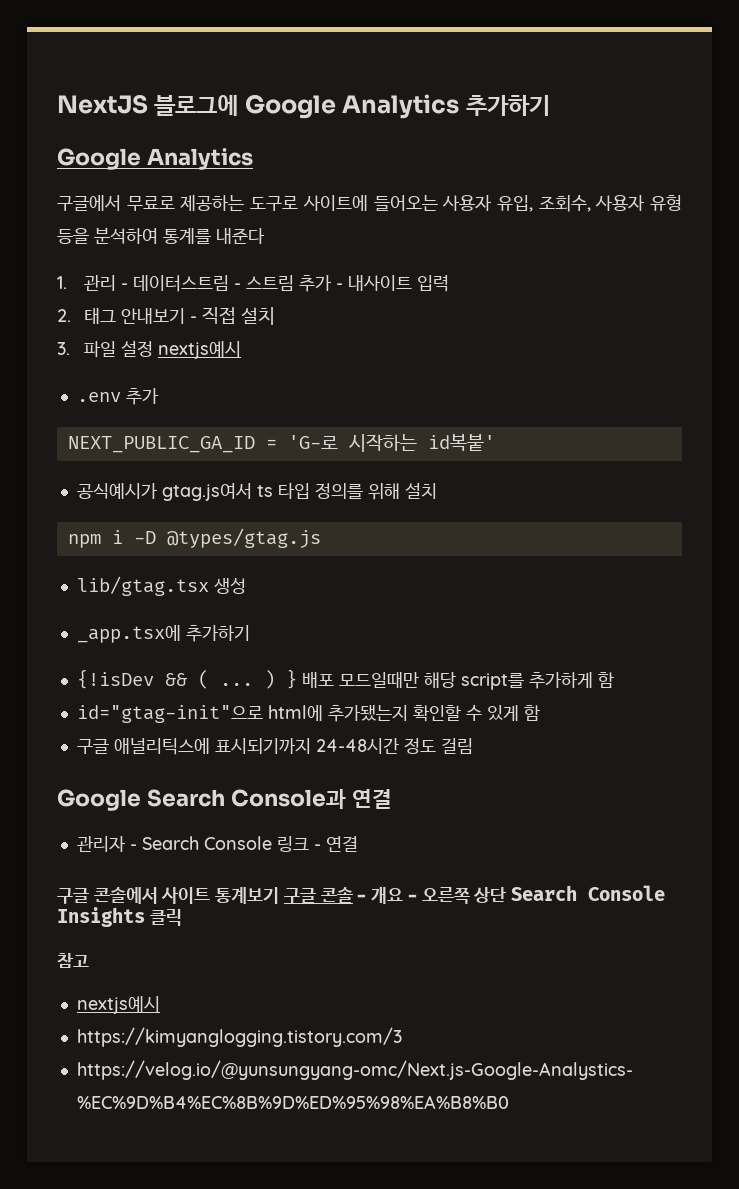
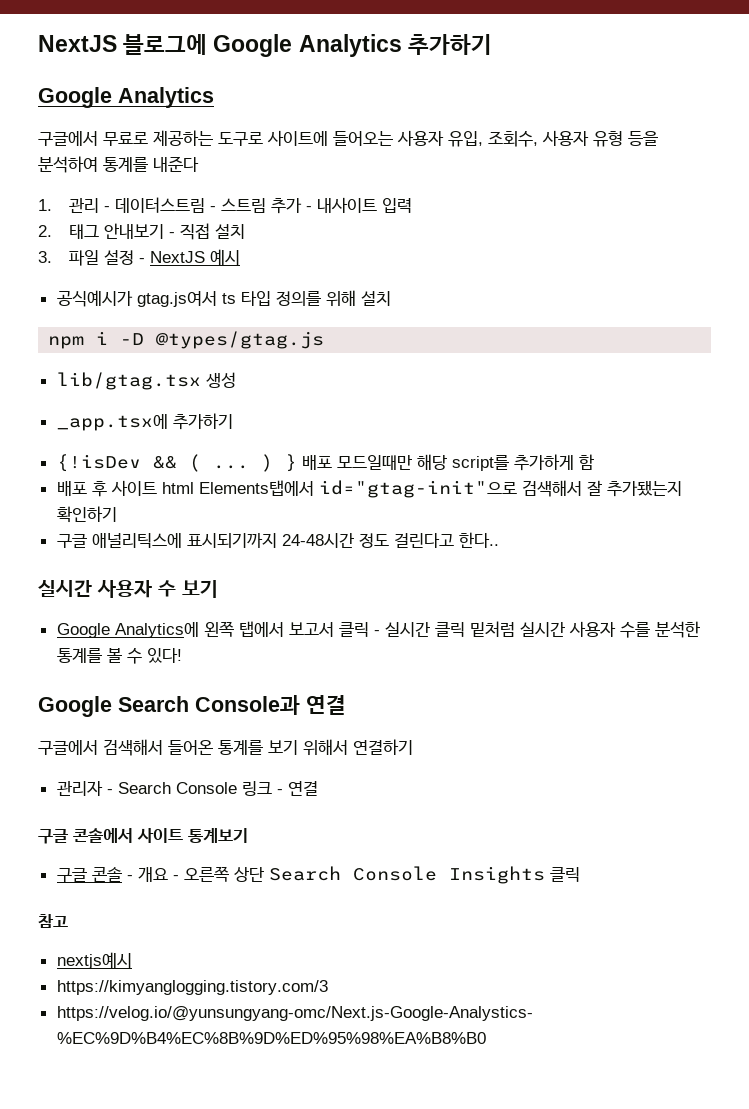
- 3. 파일 설정 nextjs예시
- .env 추가
- NEXT_PUBLIC_GA_ID = 'G-로 시작하는 id복붙'
+ 3. 파일 설정 - NextJS 예시
- id="gtag-init"으로 html에 추가됐는지 확인할 수 있게 함
+ 배포 후 사이트 html Elements탭에서 id="gtag-init"으로 검색해서 잘 추가됐는지 확인하기
- 구글 애널리틱스에 표시되기까지 24-48시간 정도 걸림
+ 구글 애널리틱스에 표시되기까지 24-48시간 정도 걸린다고 한다..
+ 실시간 사용자 수 보기
+ Google Analytics에 왼쪽 탭에서 보고서 클릭 - 실시간 클릭 밑처럼 실시간 사용자 수를 분석한 통계를 볼 수 있다!
  Google Search Console과 연결
+ 구글에서 검색해서 들어온 통계를 보기 위해서 연결하기
- 구글 콘솔에서 사이트 통계보기 구글 콘솔 - 개요 - 오른쪽 상단 Search Console Insights 클릭
+ 구글 콘솔에서 사이트 통계보기
+ 구글 콘솔 - 개요 - 오른쪽 상단 Search Console Insights 클릭

